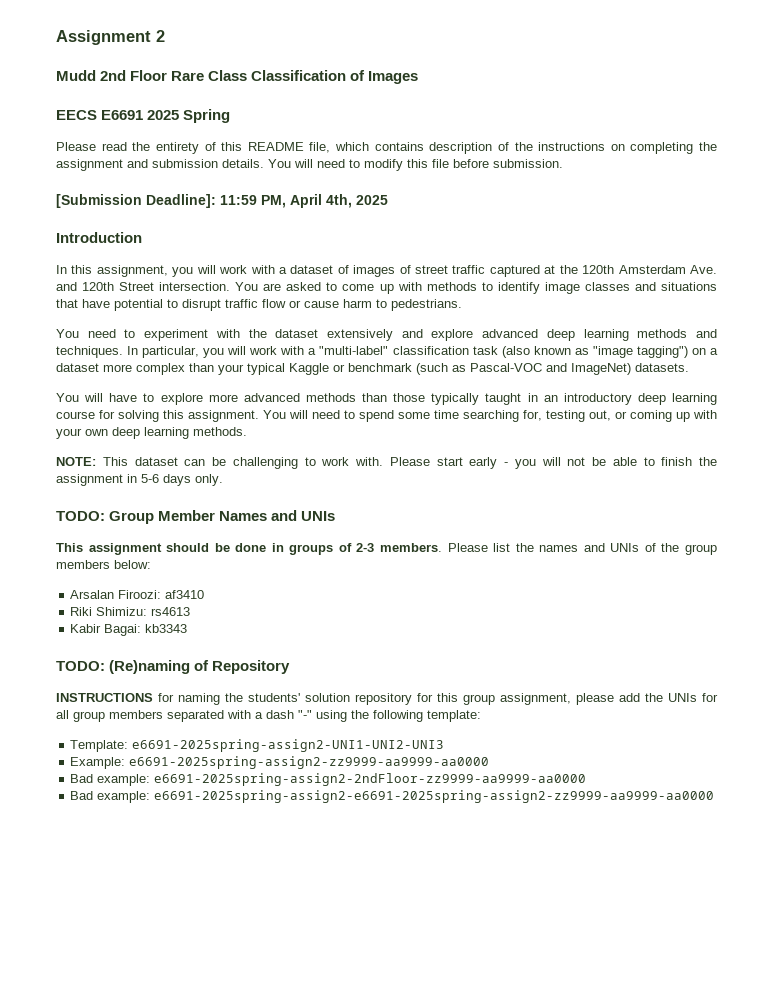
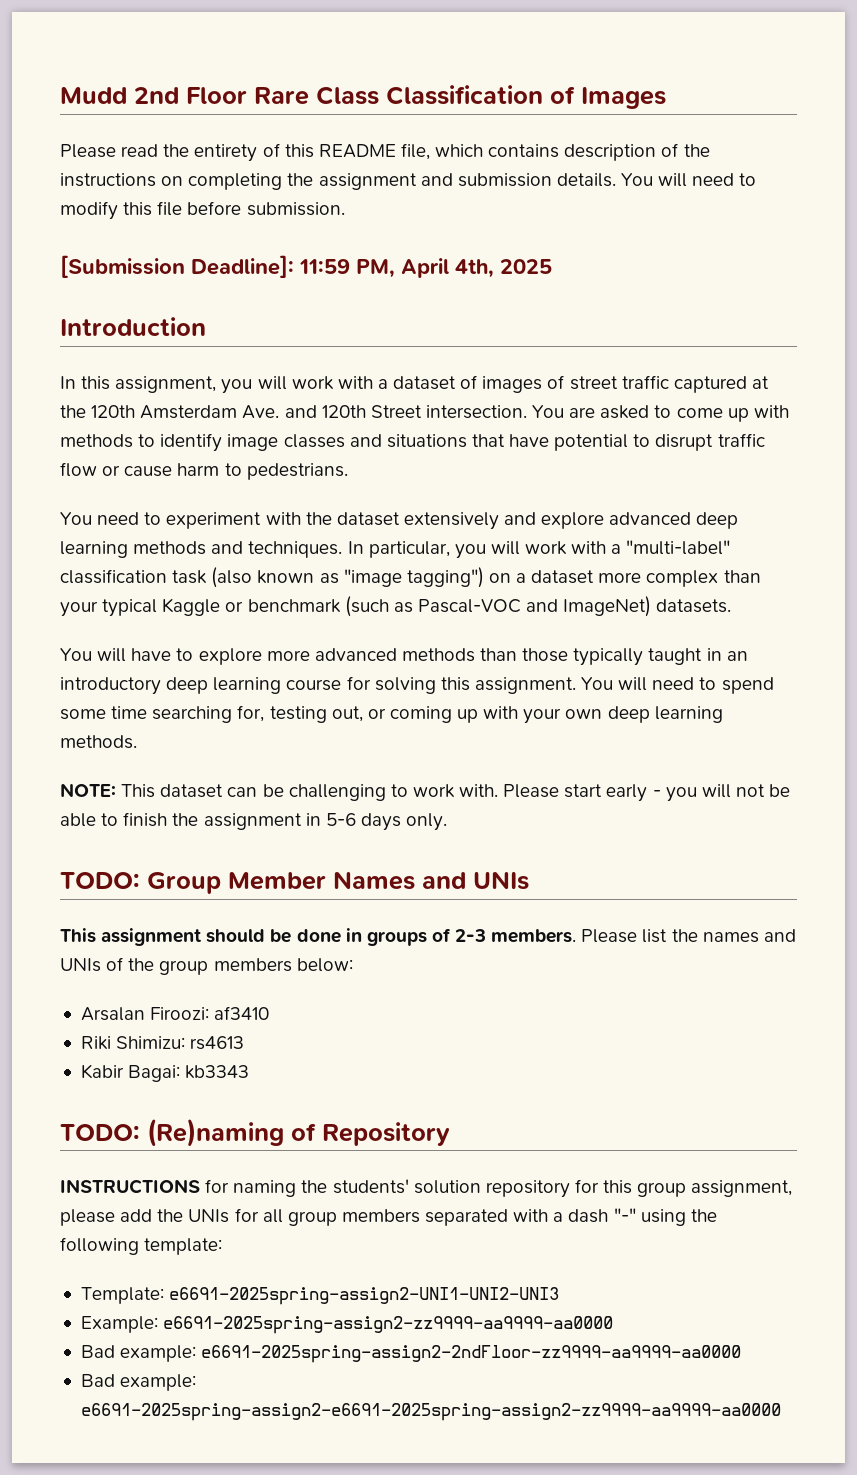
- Assignment 2
- EECS E6691 2025 Spring

